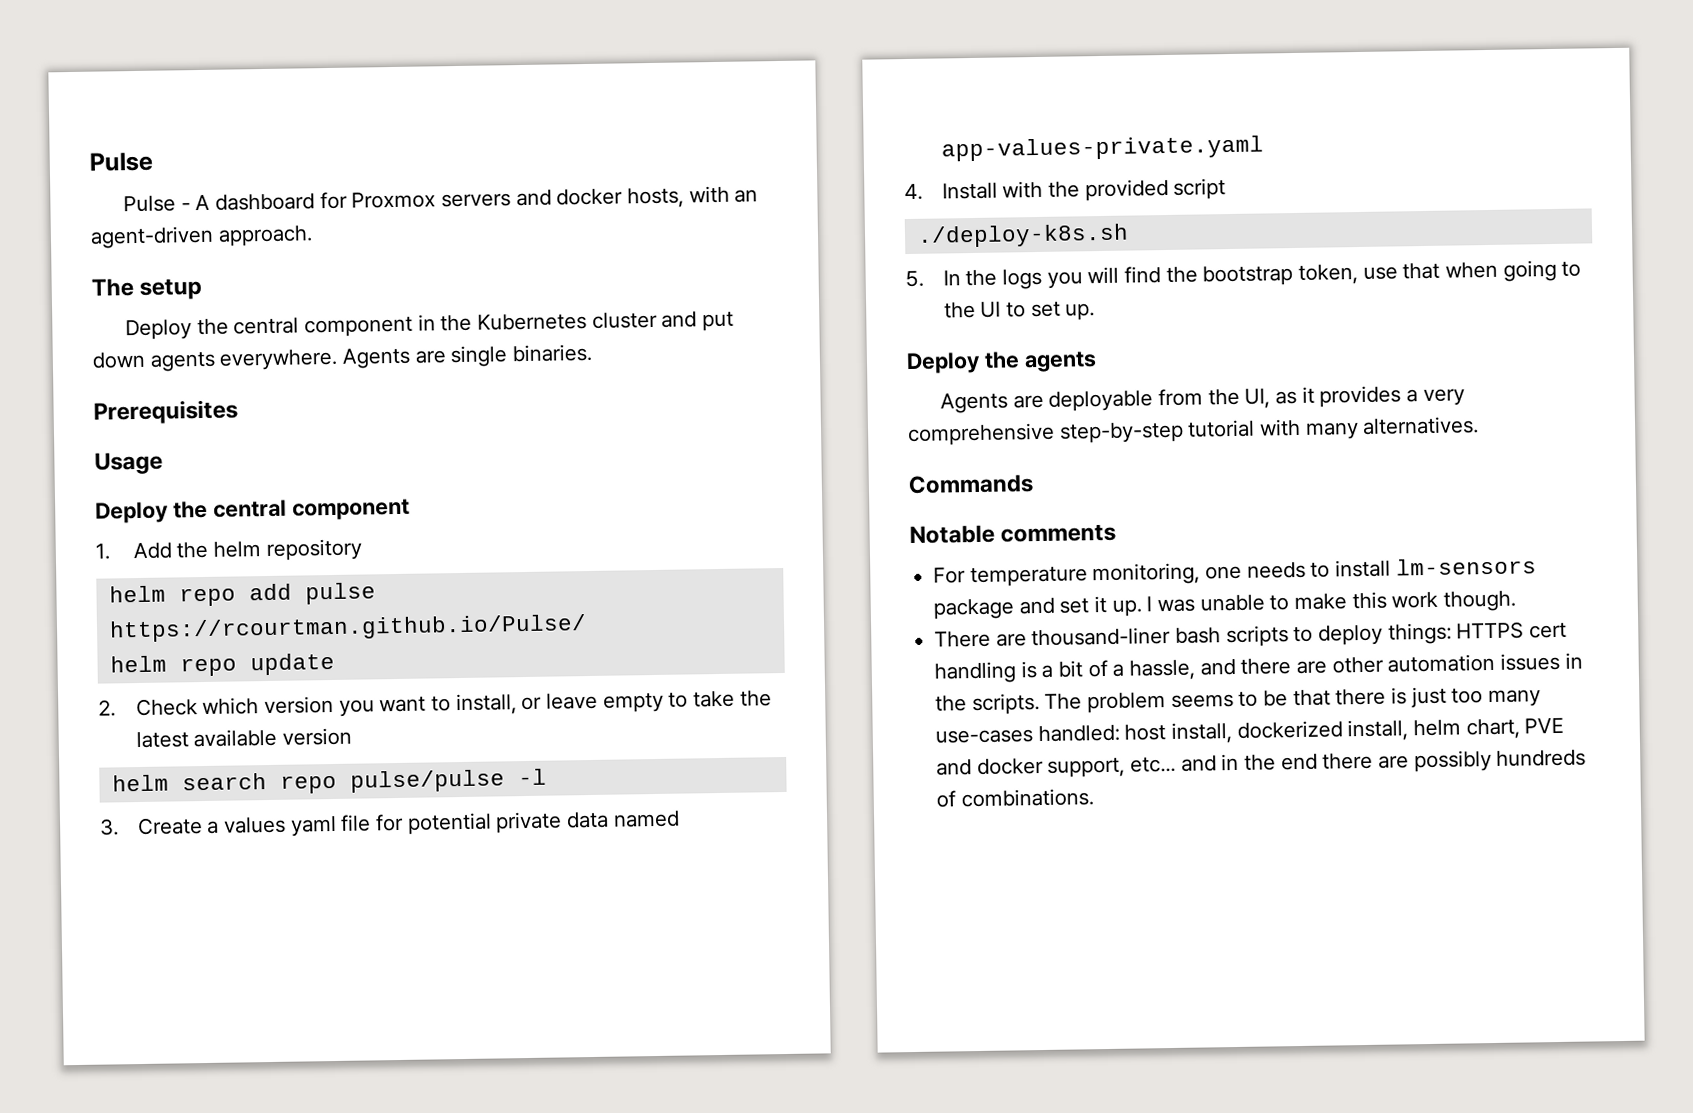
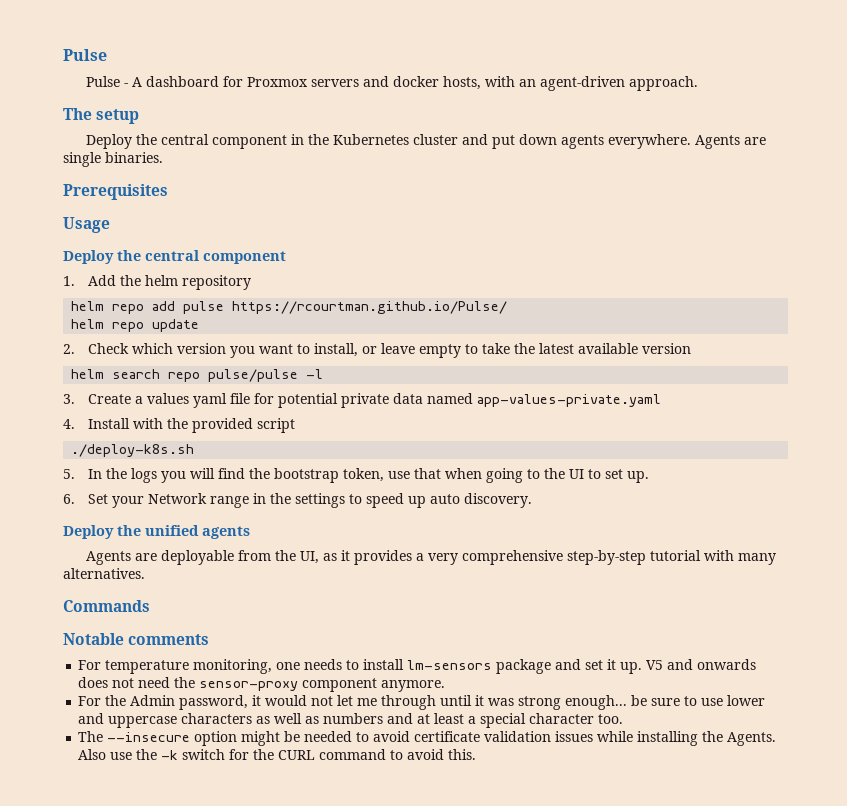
- Deploy the agents
+ 6. Set your Network range in the settings to speed up auto discovery.
+ Deploy the unified agents
- I was unable to make this work though.
- There are thousand-liner bash scripts to deploy things: HTTPS cert handling is a bit of a hassle, and there are other automation issues in the scripts. The problem seems to be that there is just too many use-cases handled: host install, dockerized install, helm chart, PVE and docker support, etc... and in the end there are possibly hundreds of combinations.
+ V5 and onwards does not need the sensor-proxy component anymore.
+ For the Admin password, it would not let me through until it was strong enough... be sure to use lower and uppercase characters as well as numbers and at least a special character too.
+ The --insecure option might be needed to avoid certificate validation issues while installing the Agents. Also use the -k switch for the CURL command to avoid this.

